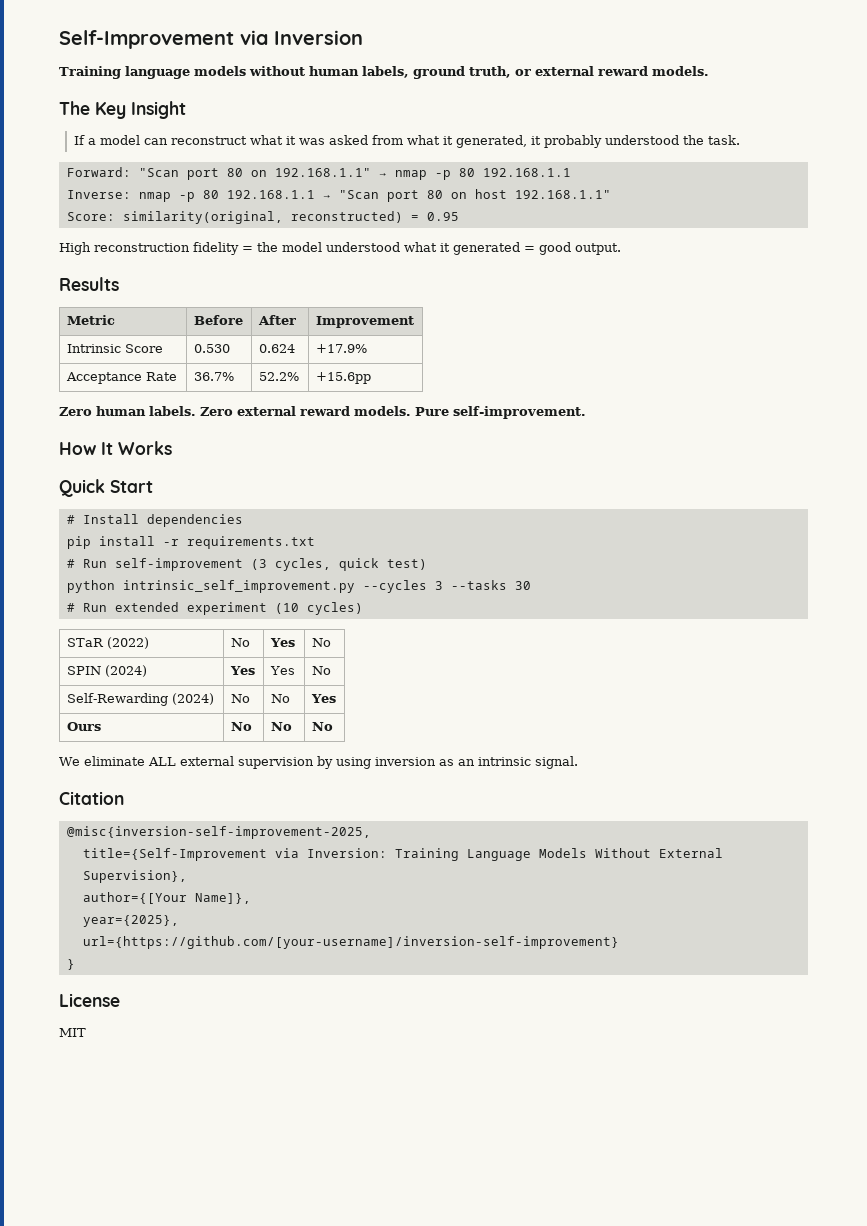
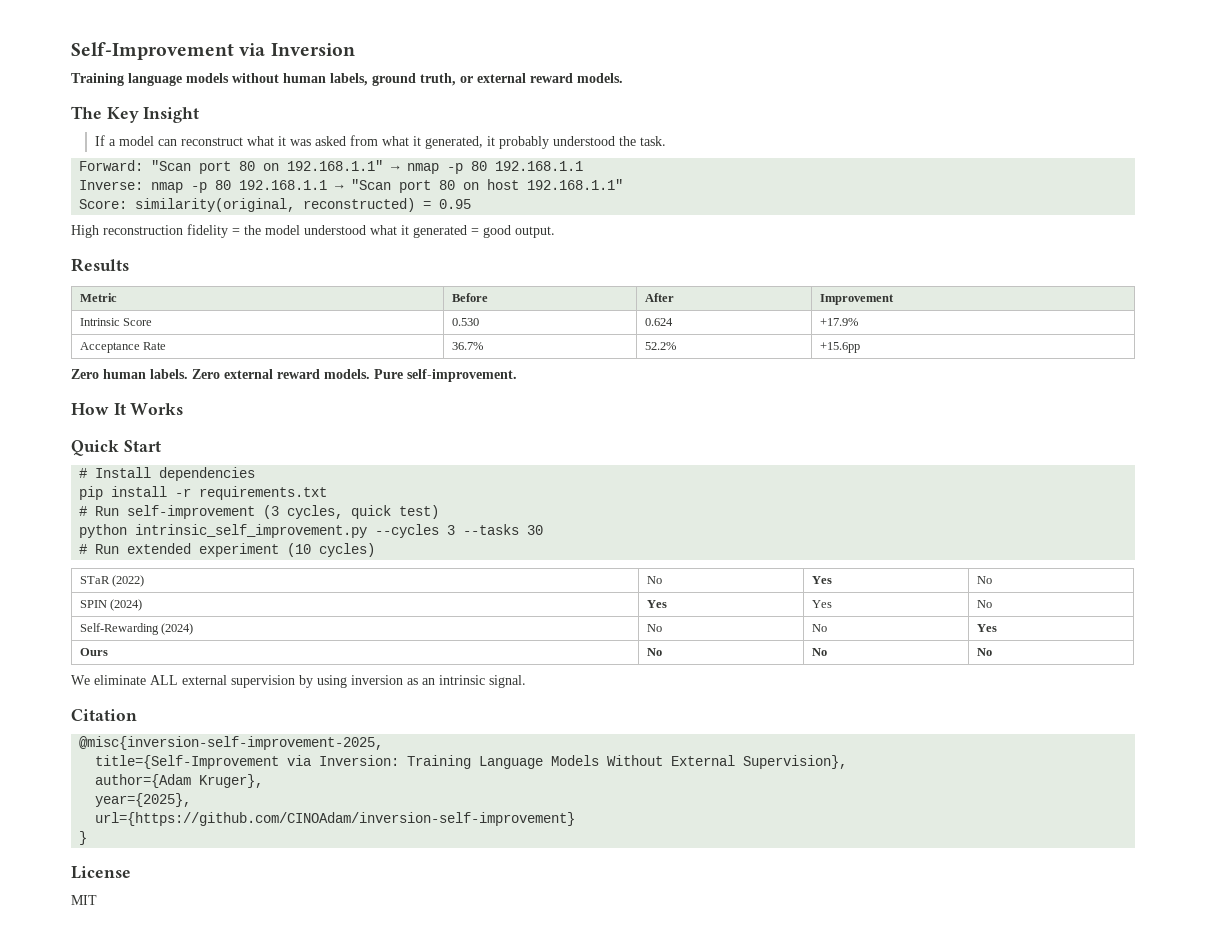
- author={[Your Name]},
+ author={Adam Kruger},
- url={https://github.com/[your-username]/inversion-self-improvement}
+ url={https://github.com/CINOAdam/inversion-self-improvement}

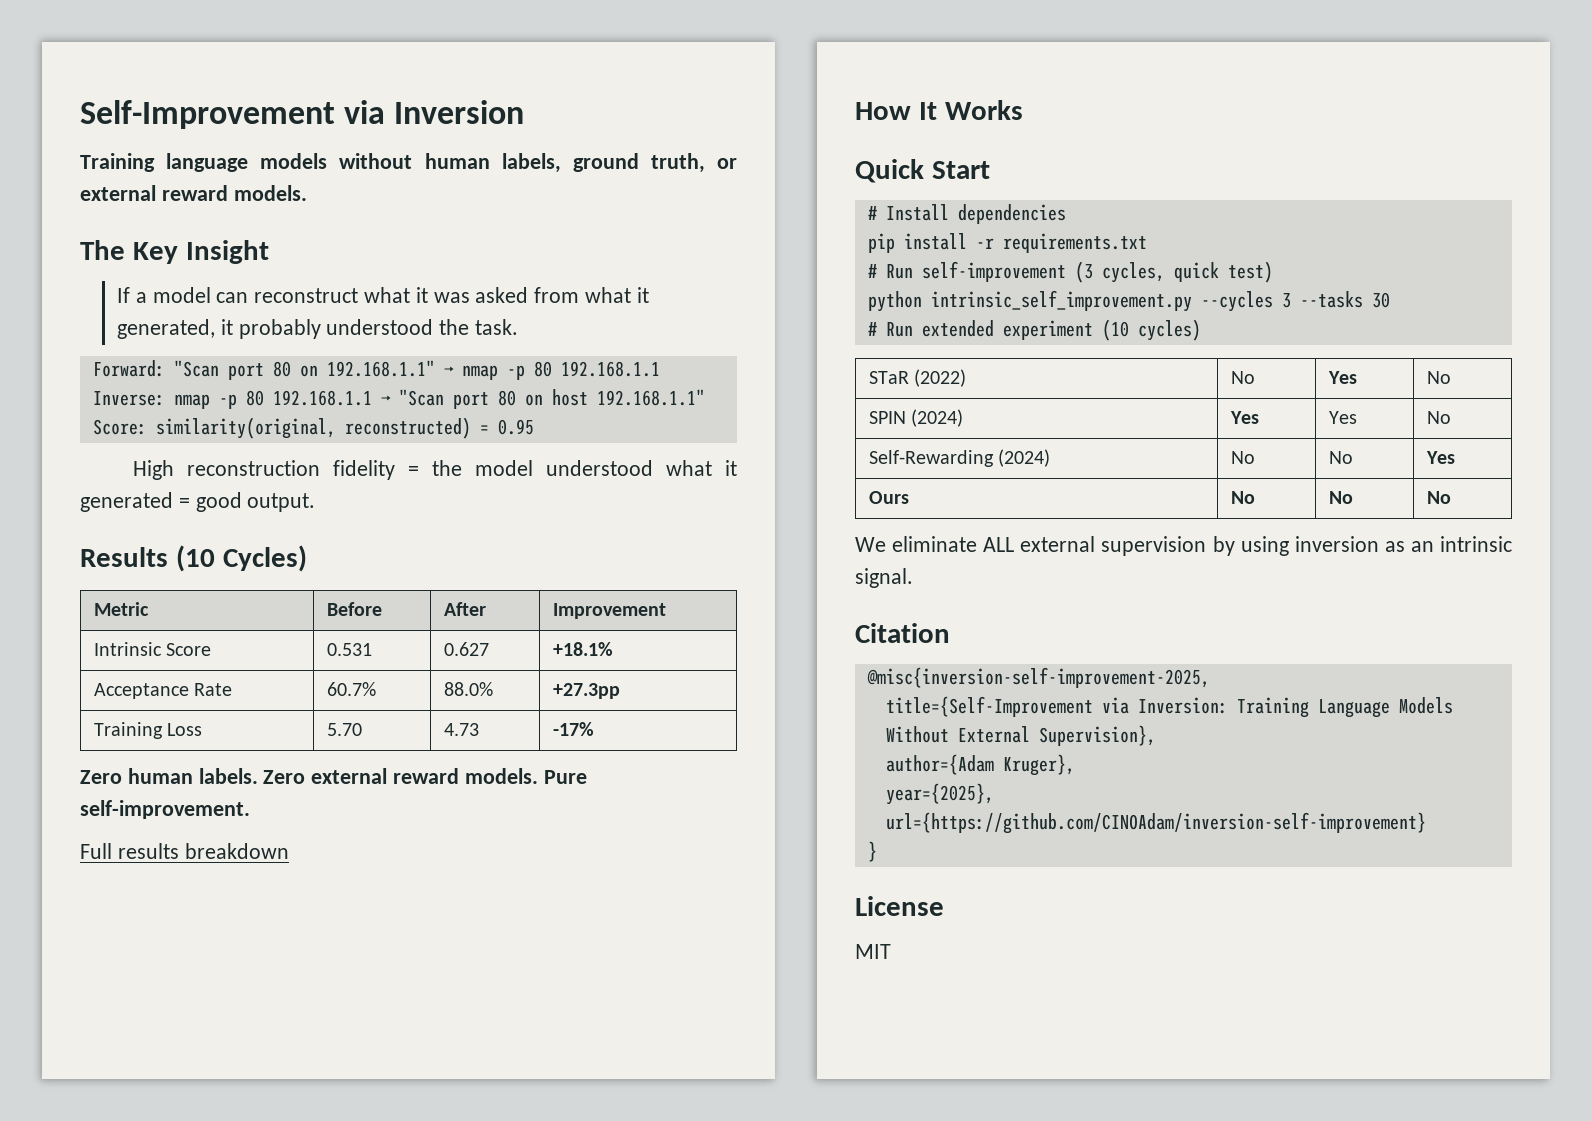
- Results
+ Results (10 Cycles)
- Intrinsic Score | 0.530 | 0.624 | +17.9%
+ Intrinsic Score | 0.531 | 0.627 | +18.1%
- Acceptance Rate | 36.7% | 52.2% | +15.6pp
+ Acceptance Rate | 60.7% | 88.0% | +27.3pp
+ Training Loss | 5.70 | 4.73 | -17%
+ Full results breakdown

